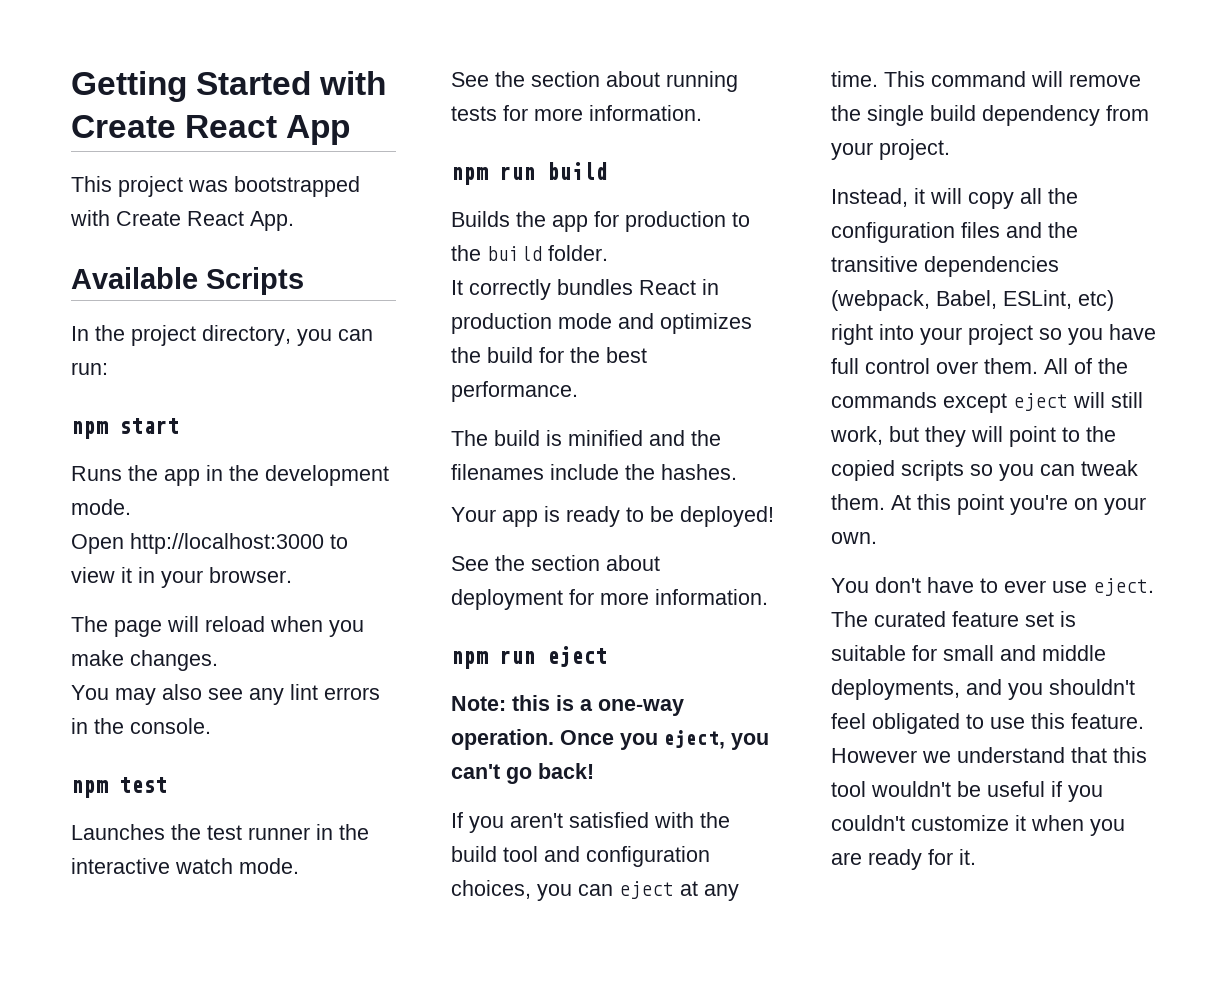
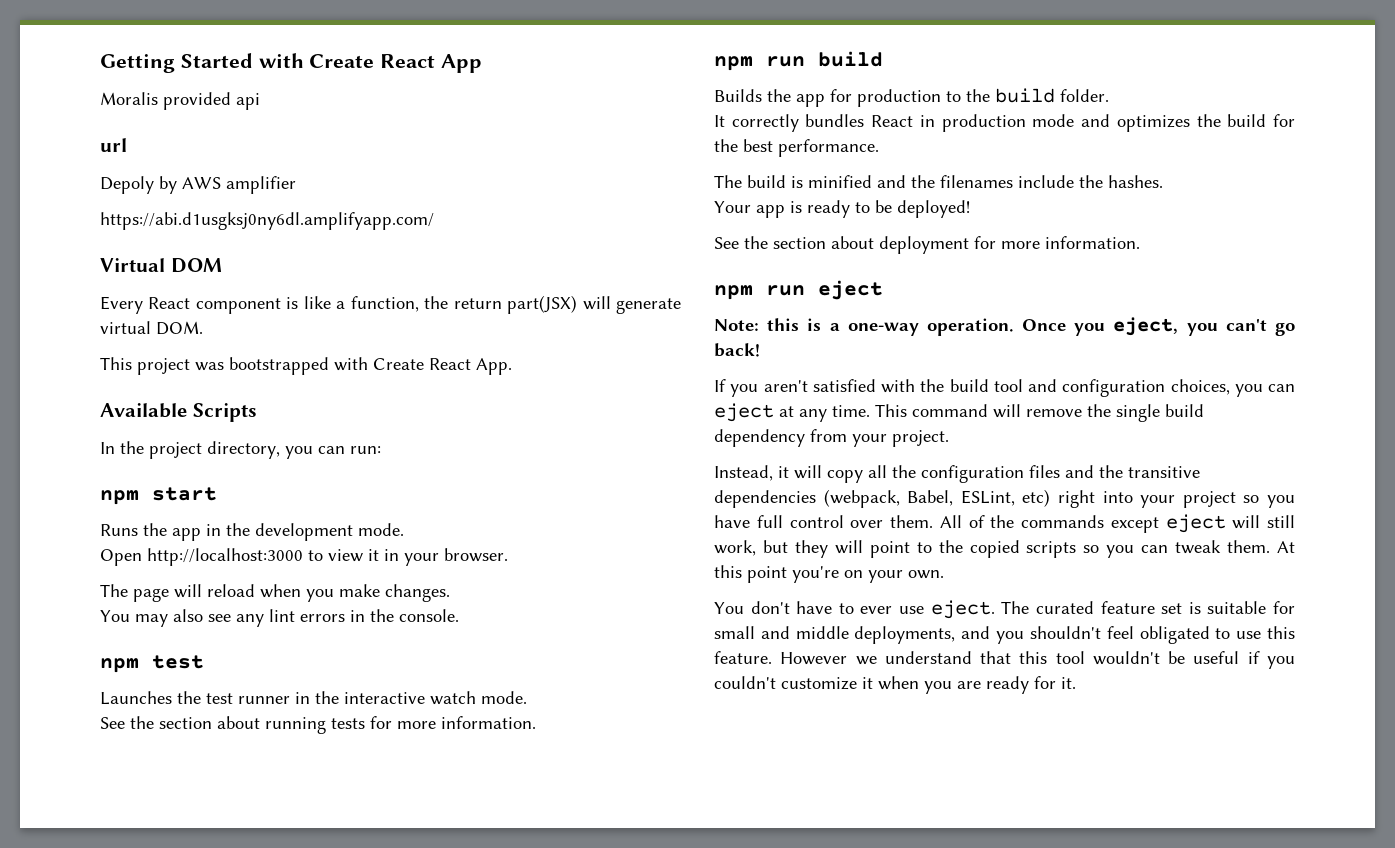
+ Moralis provided api
+ url
+ Depoly by AWS amplifier
+ https://abi.d1usgksj0ny6dl.amplifyapp.com/
+ Virtual DOM
+ Every React component is like a function, the return part(JSX) will generate virtual DOM.

